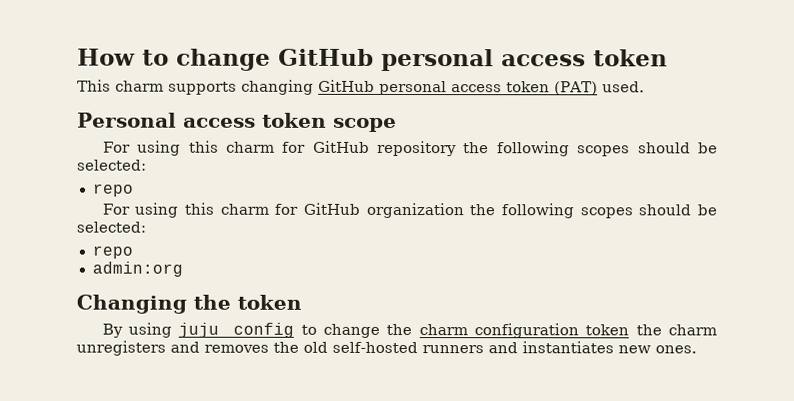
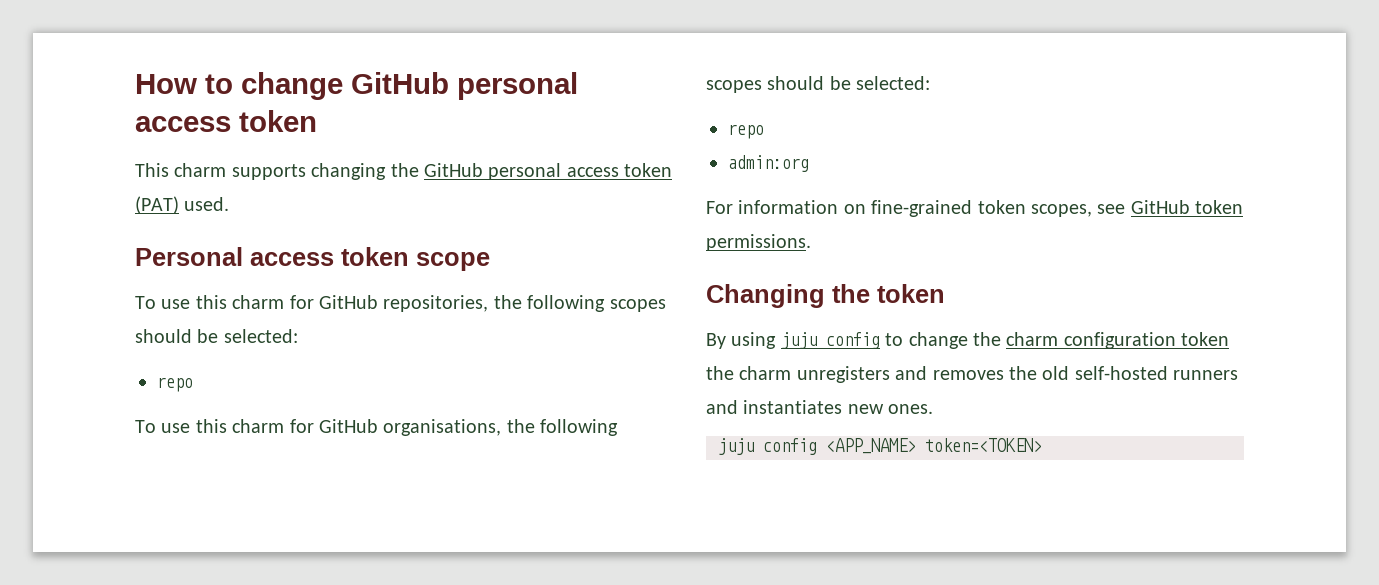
- This charm supports changing GitHub personal access token (PAT) used.
+ This charm supports changing the GitHub personal access token (PAT) used.
- For using this charm for GitHub repository the following scopes should be selected:
+ To use this charm for GitHub repositories, the following scopes should be selected:
  repo
- For using this charm for GitHub organization the following scopes should be selected:
+ To use this charm for GitHub organisations, the following scopes should be selected:
+ For information on fine-grained token scopes, see GitHub token permissions.
+ juju config <APP_NAME> token=<TOKEN>

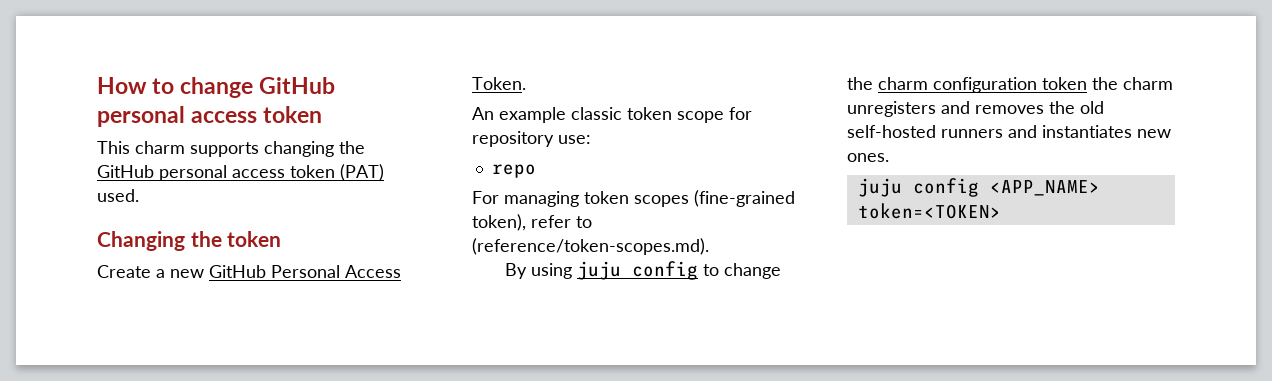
- Personal access token scope
- To use this charm for GitHub repositories, the following scopes should be selected:
+ Changing the token
+ Create a new GitHub Personal Access Token.
+ An example classic token scope for repository use:
  repo
- To use this charm for GitHub organisations, the following scopes should be selected:
- repo
- admin:org
- For information on fine-grained token scopes, see GitHub token permissions.
- Changing the token
+ For managing token scopes (fine-grained token), refer to (reference/token-scopes.md).

